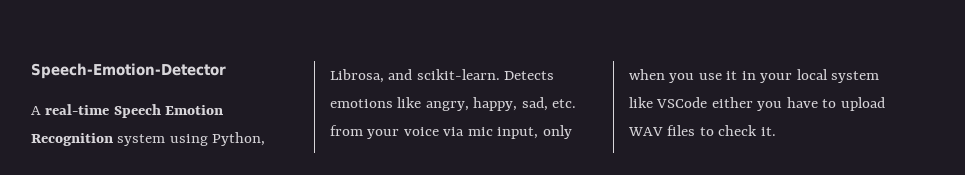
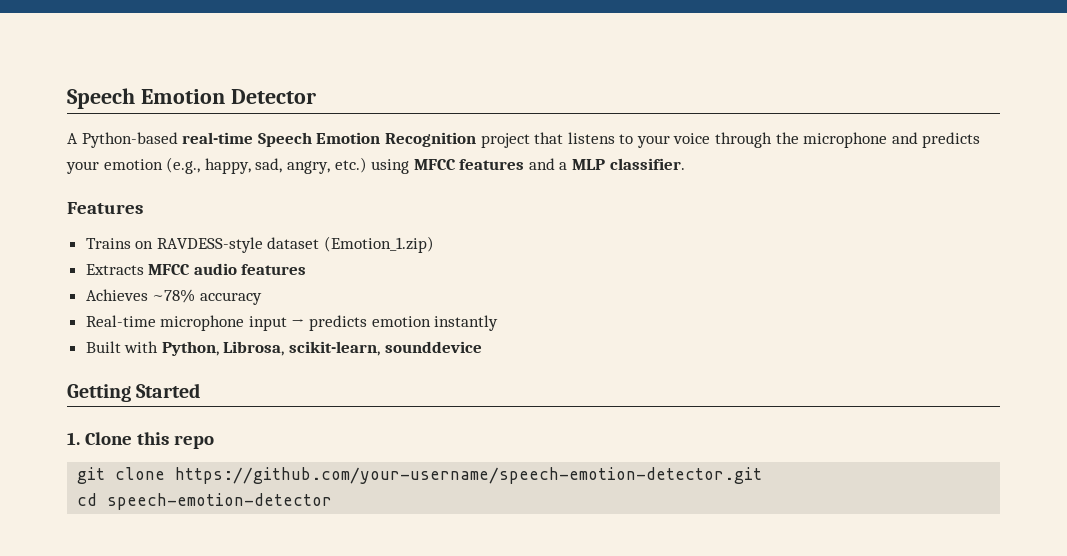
- Speech-Emotion-Detector
+ Speech Emotion Detector
- A real-time Speech Emotion Recognition system using Python, Librosa, and scikit-learn. Detects emotions like angry, happy, sad, etc. from your voice via mic input, only when you use it in your local system like VSCode either you have to upload WAV files to check it.
+ A Python-based real-time Speech Emotion Recognition project that listens to your voice through the microphone and predicts your emotion (e.g., happy, sad, angry, etc.) using MFCC features and a MLP classifier.
+ Features
+ Trains on RAVDESS-style dataset (Emotion_1.zip)
+ Extracts MFCC audio features
+ Achieves ~78% accuracy
+ Real-time microphone input → predicts emotion instantly
+ Built with Python, Librosa, scikit-learn, sounddevice
+ Getting Started
+ 1. Clone this repo
+ git clone https://github.com/your-username/speech-emotion-detector.git
+ cd speech-emotion-detector

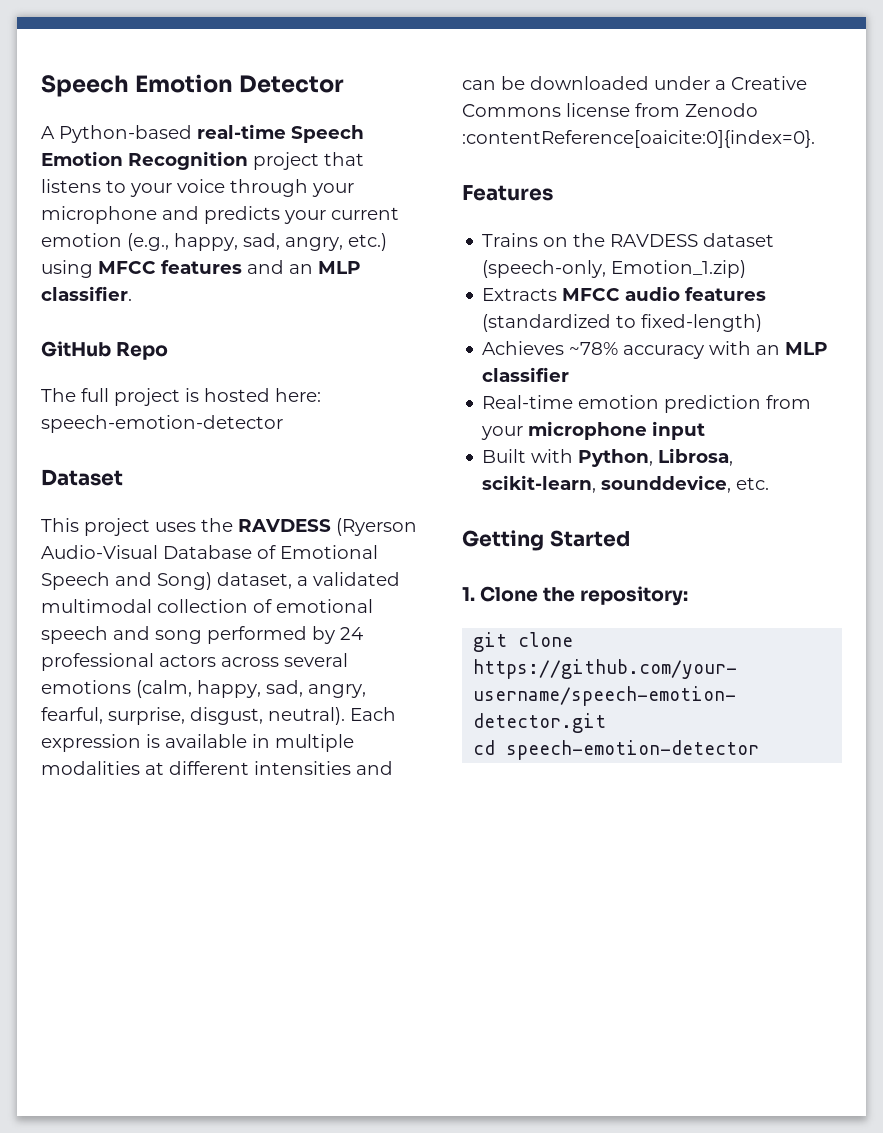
- A Python-based real-time Speech Emotion Recognition project that listens to your voice through the microphone and predicts your emotion (e.g., happy, sad, angry, etc.) using MFCC features and a MLP classifier.
+ A Python-based real-time Speech Emotion Recognition project that listens to your voice through your microphone and predicts your current emotion (e.g., happy, sad, angry, etc.) using MFCC features and an MLP classifier.
+ GitHub Repo
+ The full project is hosted here: speech-emotion-detector
+ Dataset
+ This project uses the RAVDESS (Ryerson Audio-Visual Database of Emotional Speech and Song) dataset, a validated multimodal collection of emotional speech and song performed by 24 professional actors across several emotions (calm, happy, sad, angry, fearful, surprise, disgust, neutral). Each expression is available in multiple modalities at different intensities and can be downloaded under a Creative Commons license from Zenodo :contentReference[oaicite:0]{index=0}.
  Features
- Trains on RAVDESS-style dataset (Emotion_1.zip)
+ Trains on the RAVDESS dataset (speech-only, Emotion_1.zip)
- Extracts MFCC audio features
+ Extracts MFCC audio features (standardized to fixed-length)
- Achieves ~78% accuracy
- Real-time microphone input → predicts emotion instantly
+ Achieves ~78% accuracy with an MLP classifier
+ Real-time emotion prediction from your microphone input
- Built with Python, Librosa, scikit-learn, sounddevice
+ Built with Python, Librosa, scikit-learn, sounddevice, etc.
- 1. Clone this repo
+ 1. Clone the repository:

